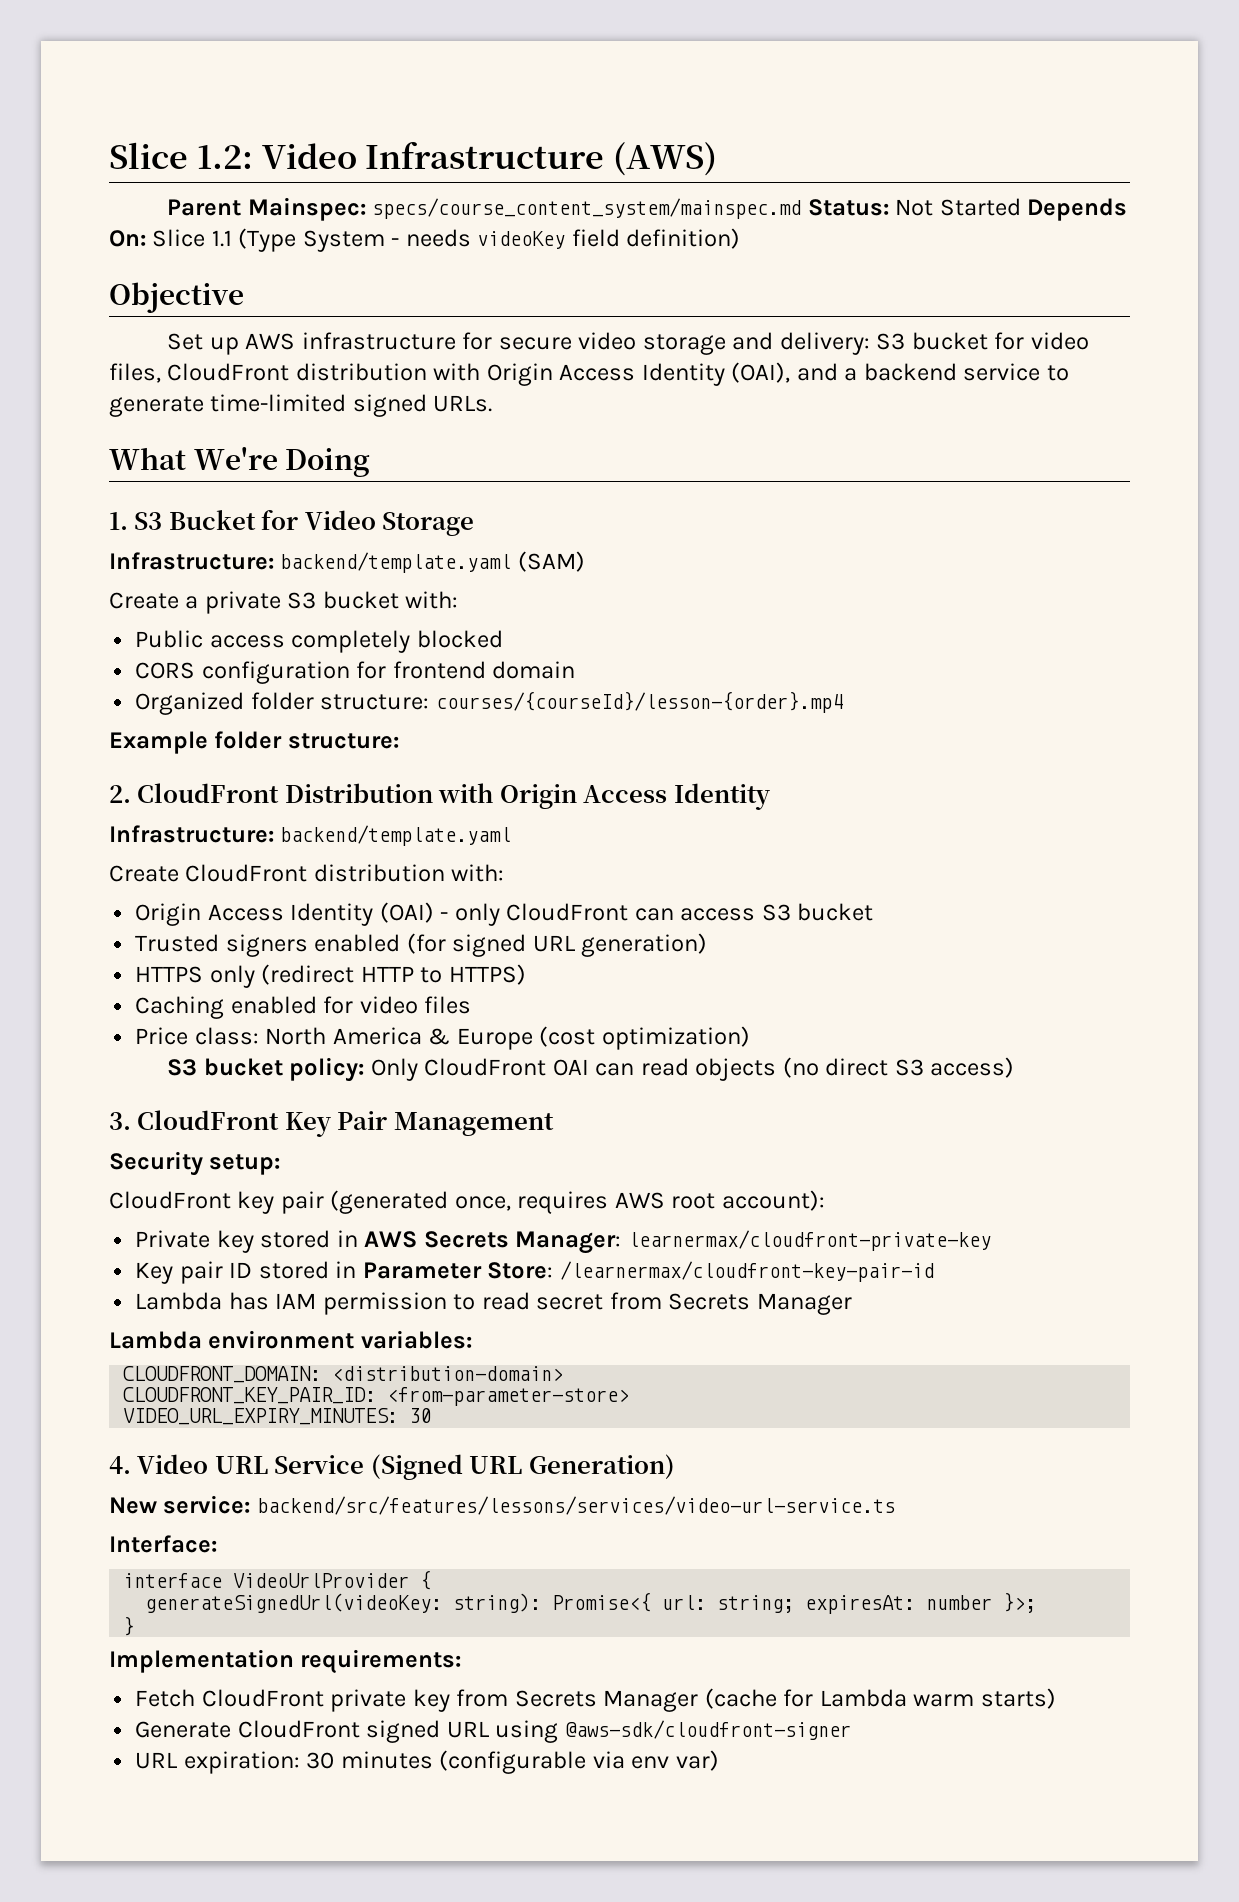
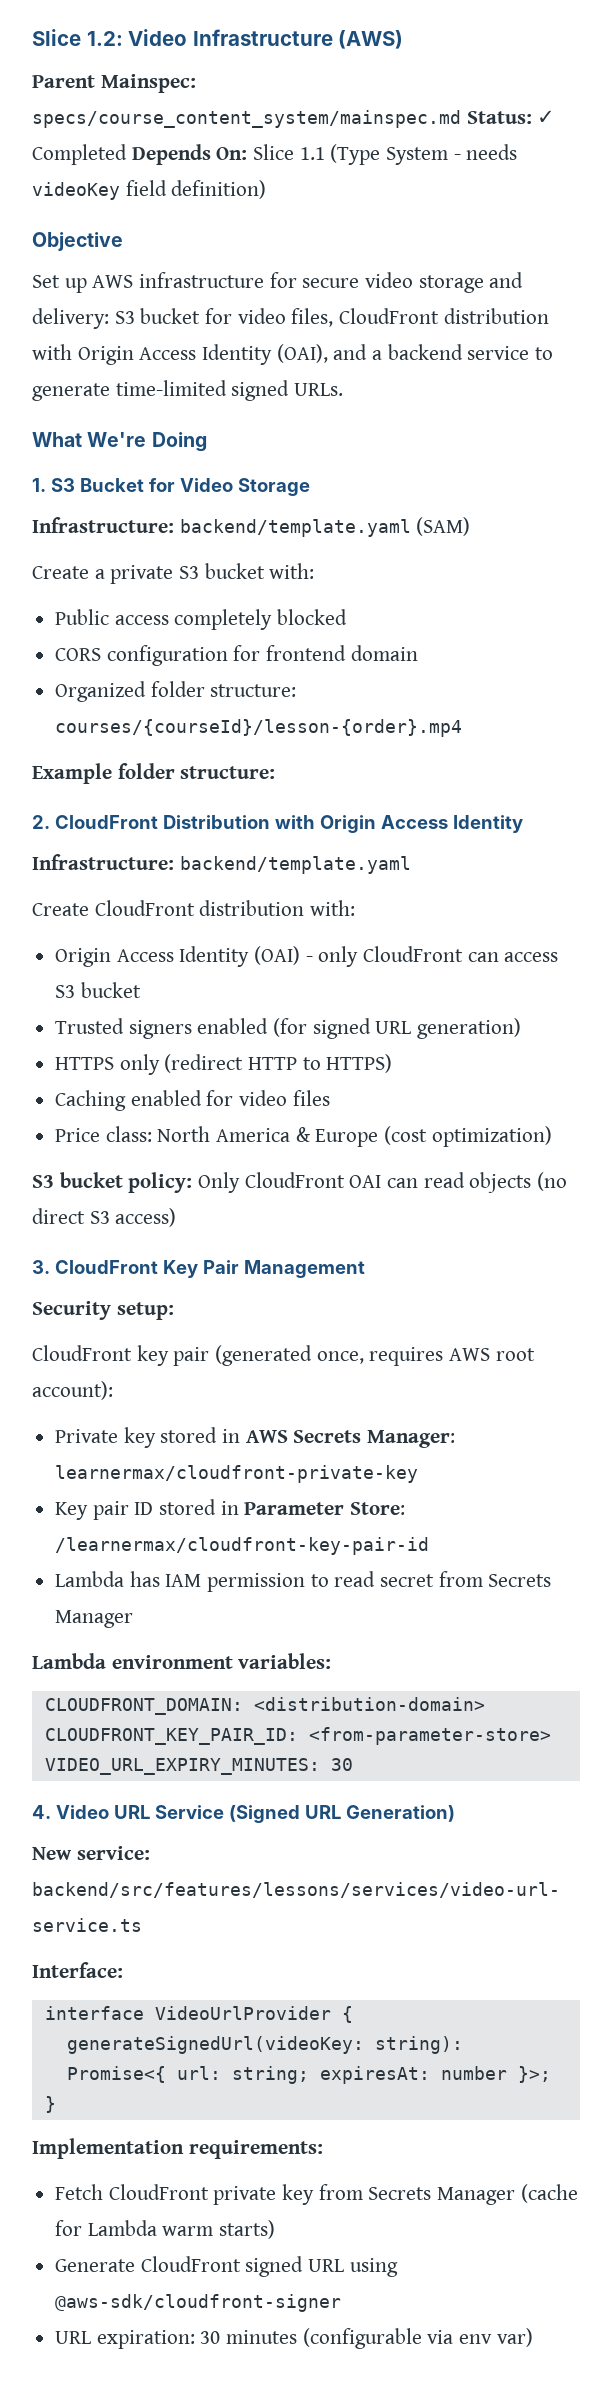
- Parent Mainspec: specs/course_content_system/mainspec.md Status: Not Started Depends On: Slice 1.1 (Type System - needs videoKey field definition)
+ Parent Mainspec: specs/course_content_system/mainspec.md Status: ✓ Completed Depends On: Slice 1.1 (Type System - needs videoKey field definition)

